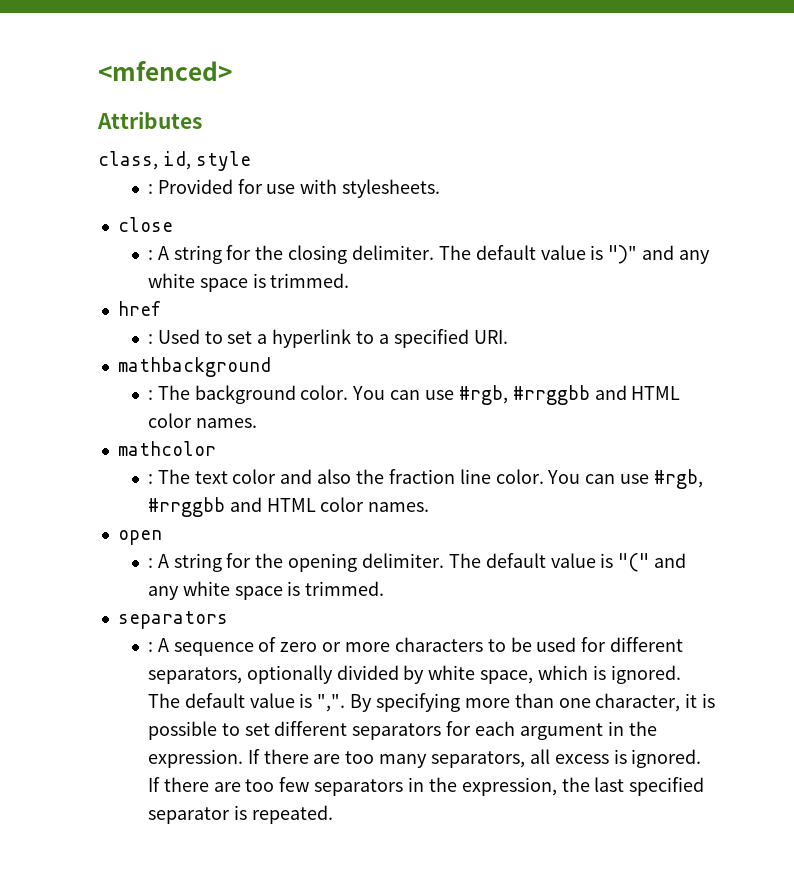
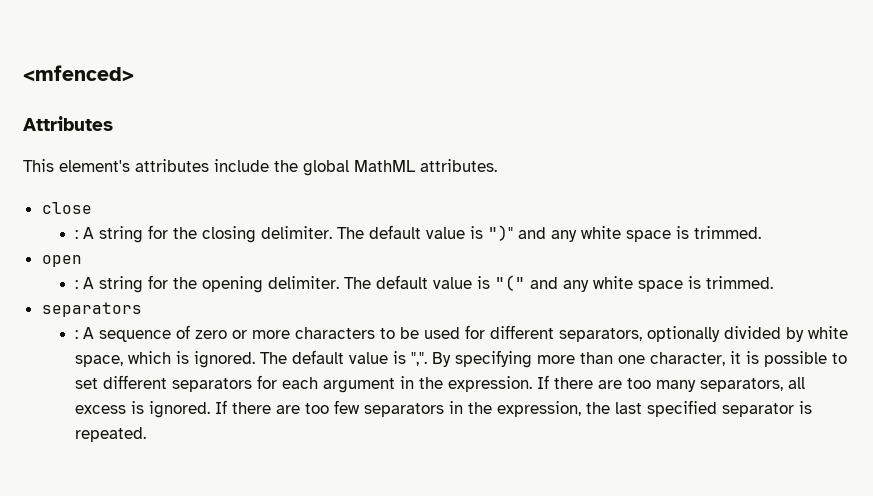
- class, id, style
- : Provided for use with stylesheets.
+ This element's attributes include the global MathML attributes.
- href
- : Used to set a hyperlink to a specified URI.
- mathbackground
- : The background color. You can use #rgb, #rrggbb and HTML color names.
- mathcolor
- : The text color and also the fraction line color. You can use #rgb, #rrggbb and HTML color names.

